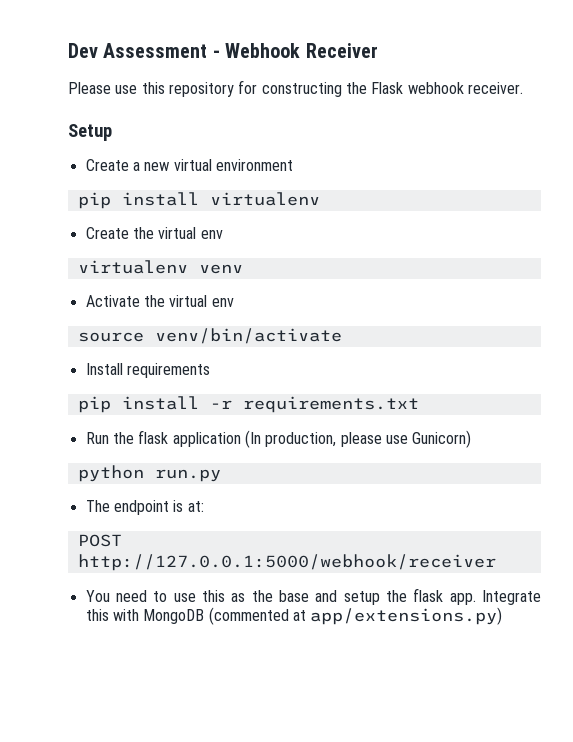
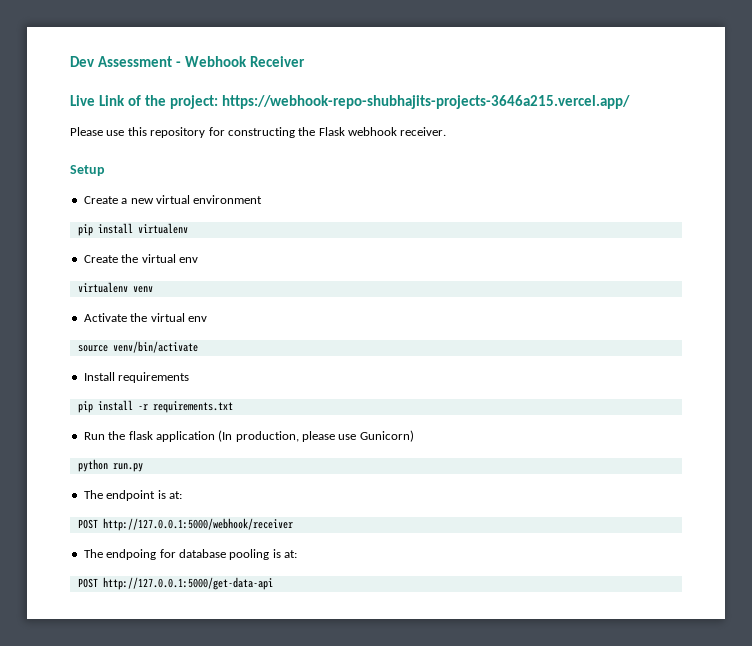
+ Live Link of the project: https://webhook-repo-shubhajits-projects-3646a215.vercel.app/
- You need to use this as the base and setup the flask app. Integrate this with MongoDB (commented at app/extensions.py)
+ The endpoing for database pooling is at:
+ POST http://127.0.0.1:5000/get-data-api

